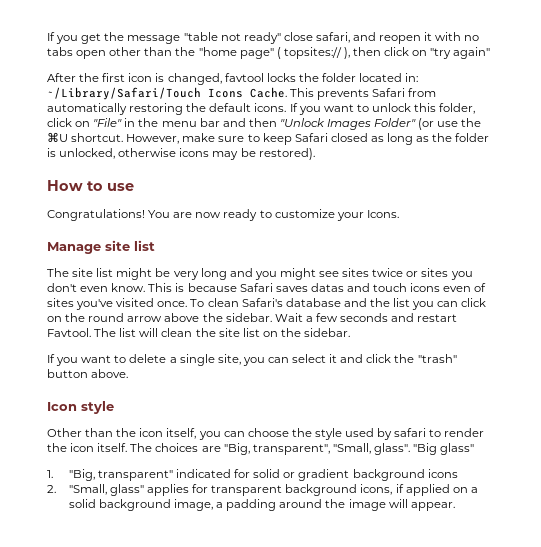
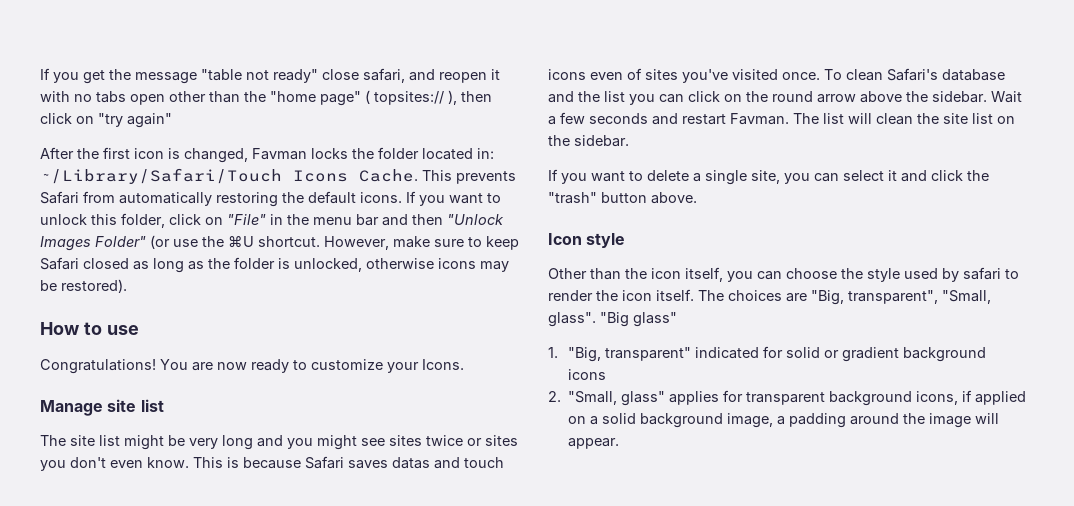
- After the first icon is changed, favtool locks the folder located in: ~/Library/Safari/Touch Icons Cache.
+ After the first icon is changed, Favman locks the folder located in: ~/Library/Safari/Touch Icons Cache.
- Wait a few seconds and restart Favtool.
+ Wait a few seconds and restart Favman.

